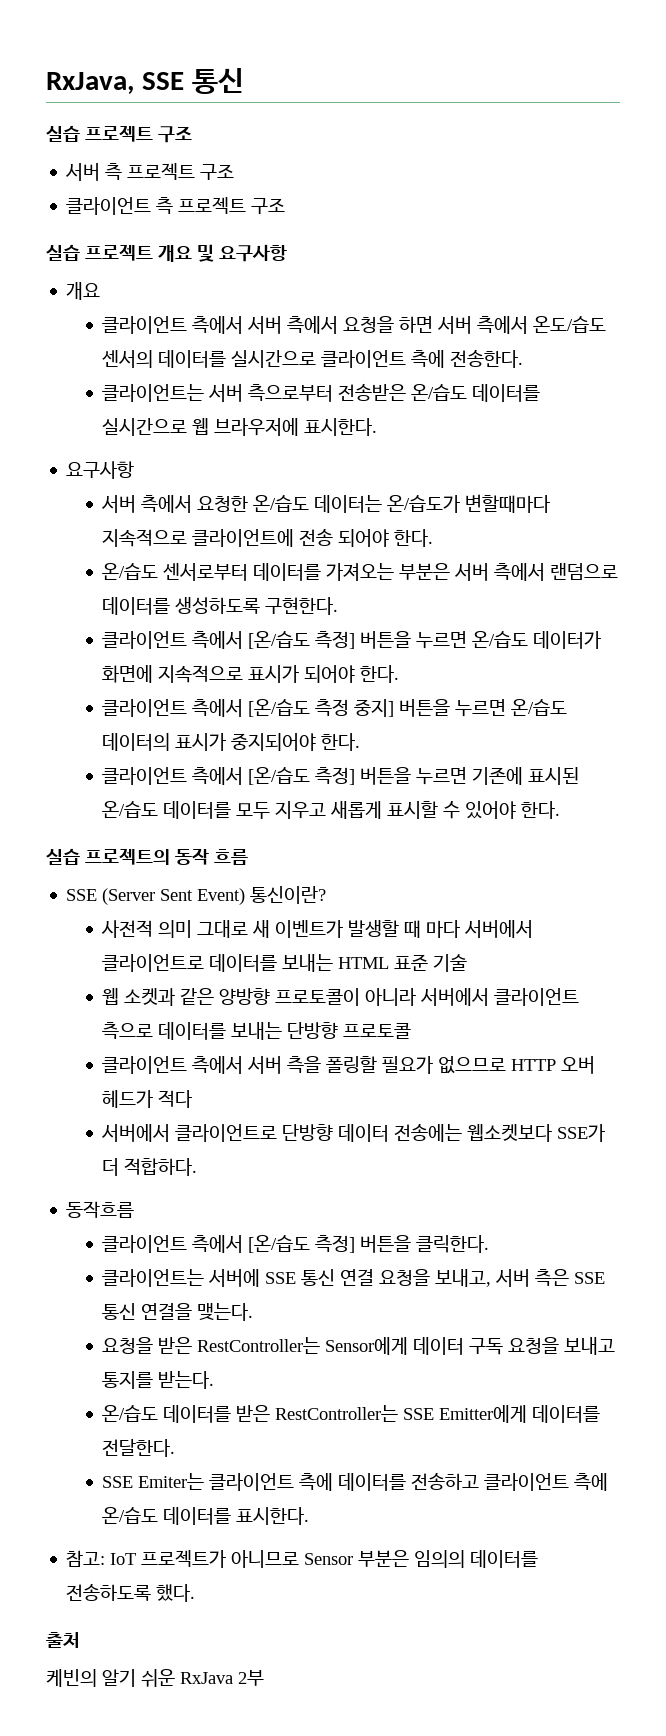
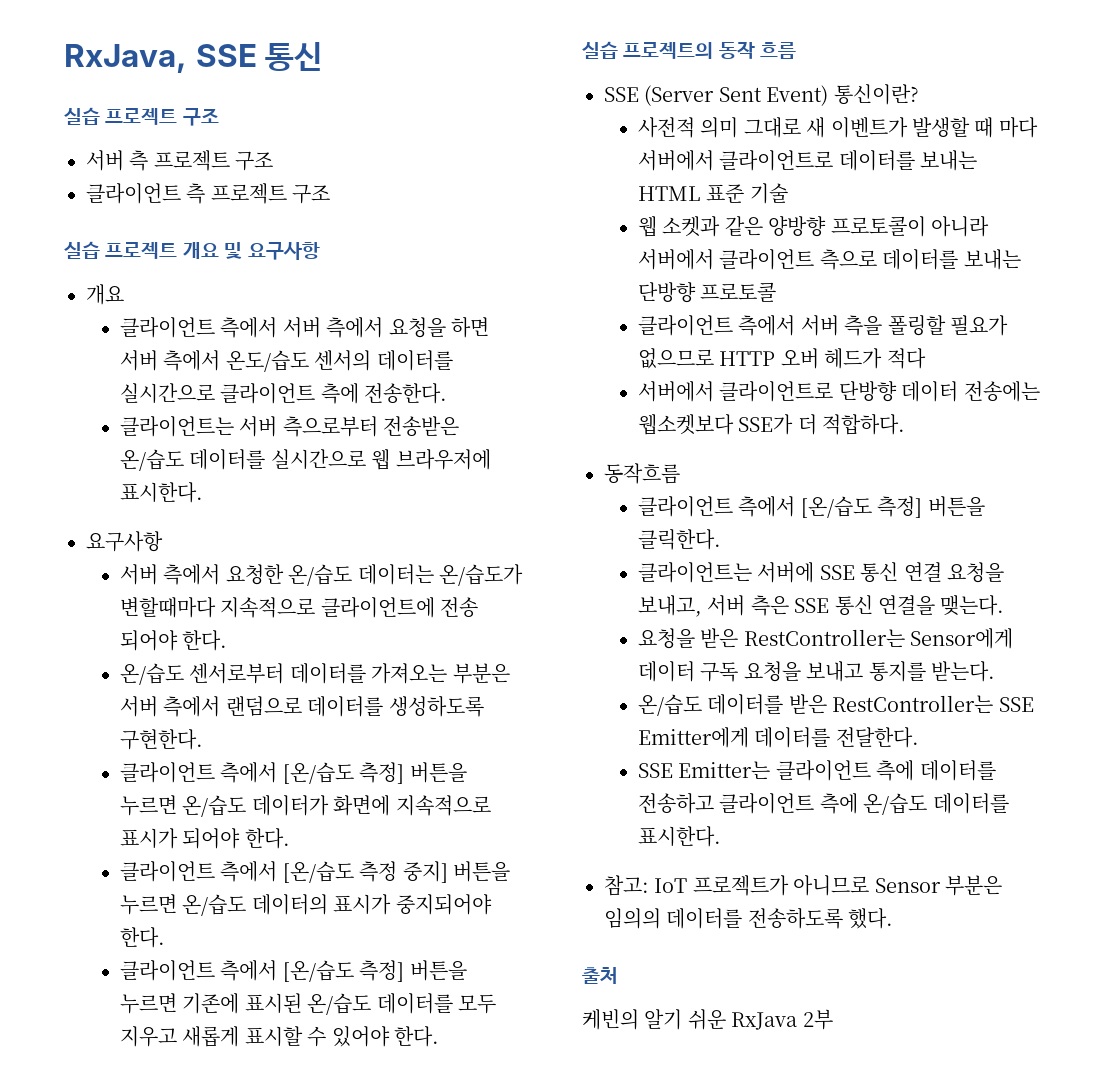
- SSE Emiter는 클라이언트 측에 데이터를 전송하고 클라이언트 측에 온/습도 데이터를 표시한다.
+ SSE Emitter는 클라이언트 측에 데이터를 전송하고 클라이언트 측에 온/습도 데이터를 표시한다.

